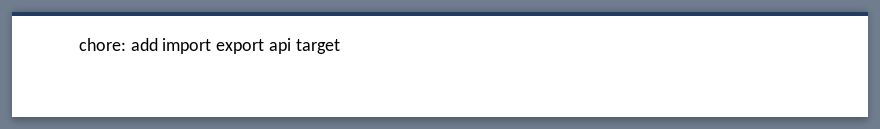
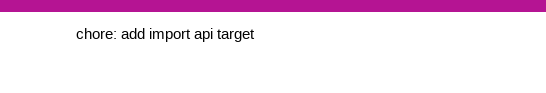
- chore: add import export api target
+ chore: add import api target

